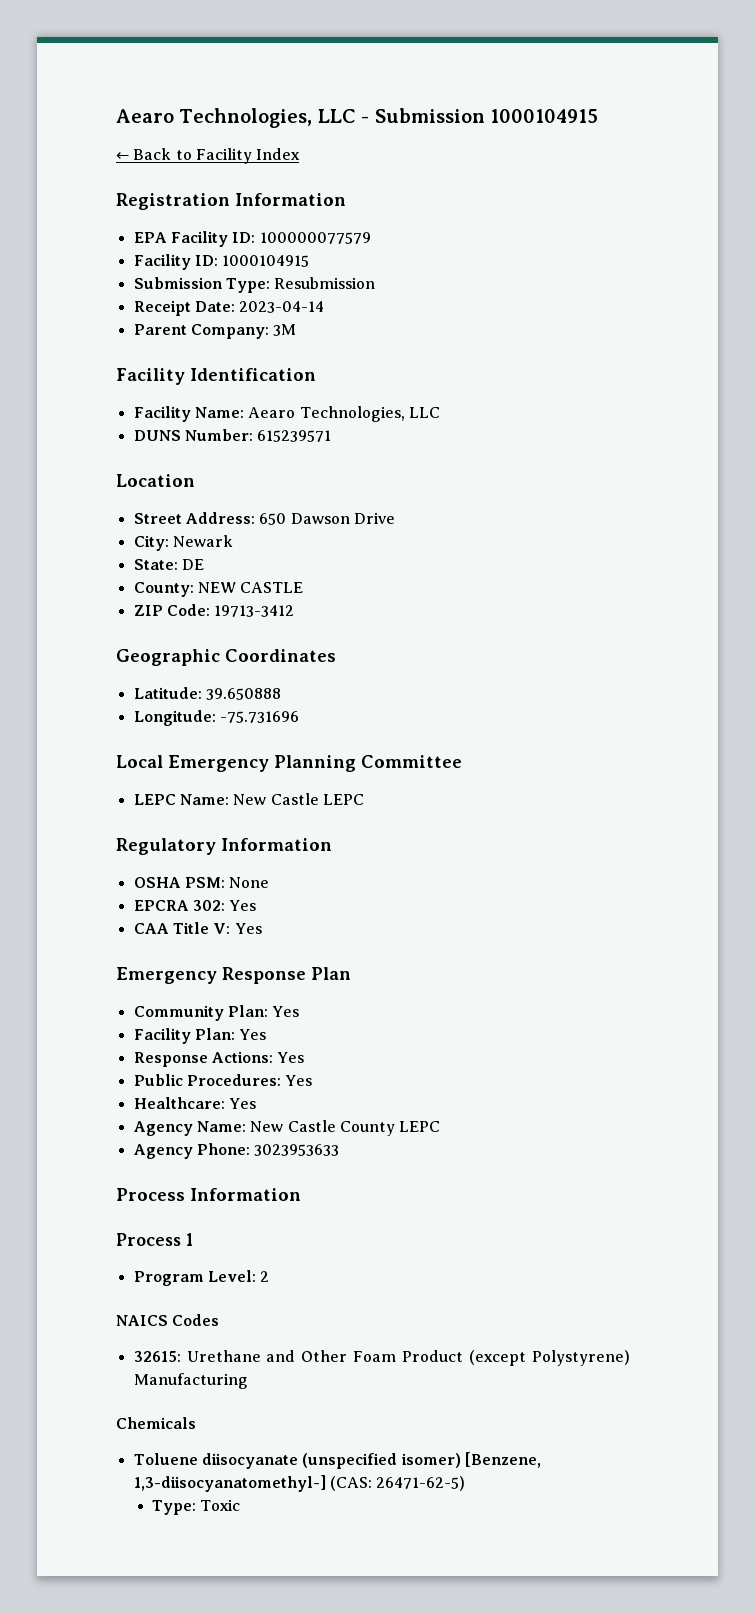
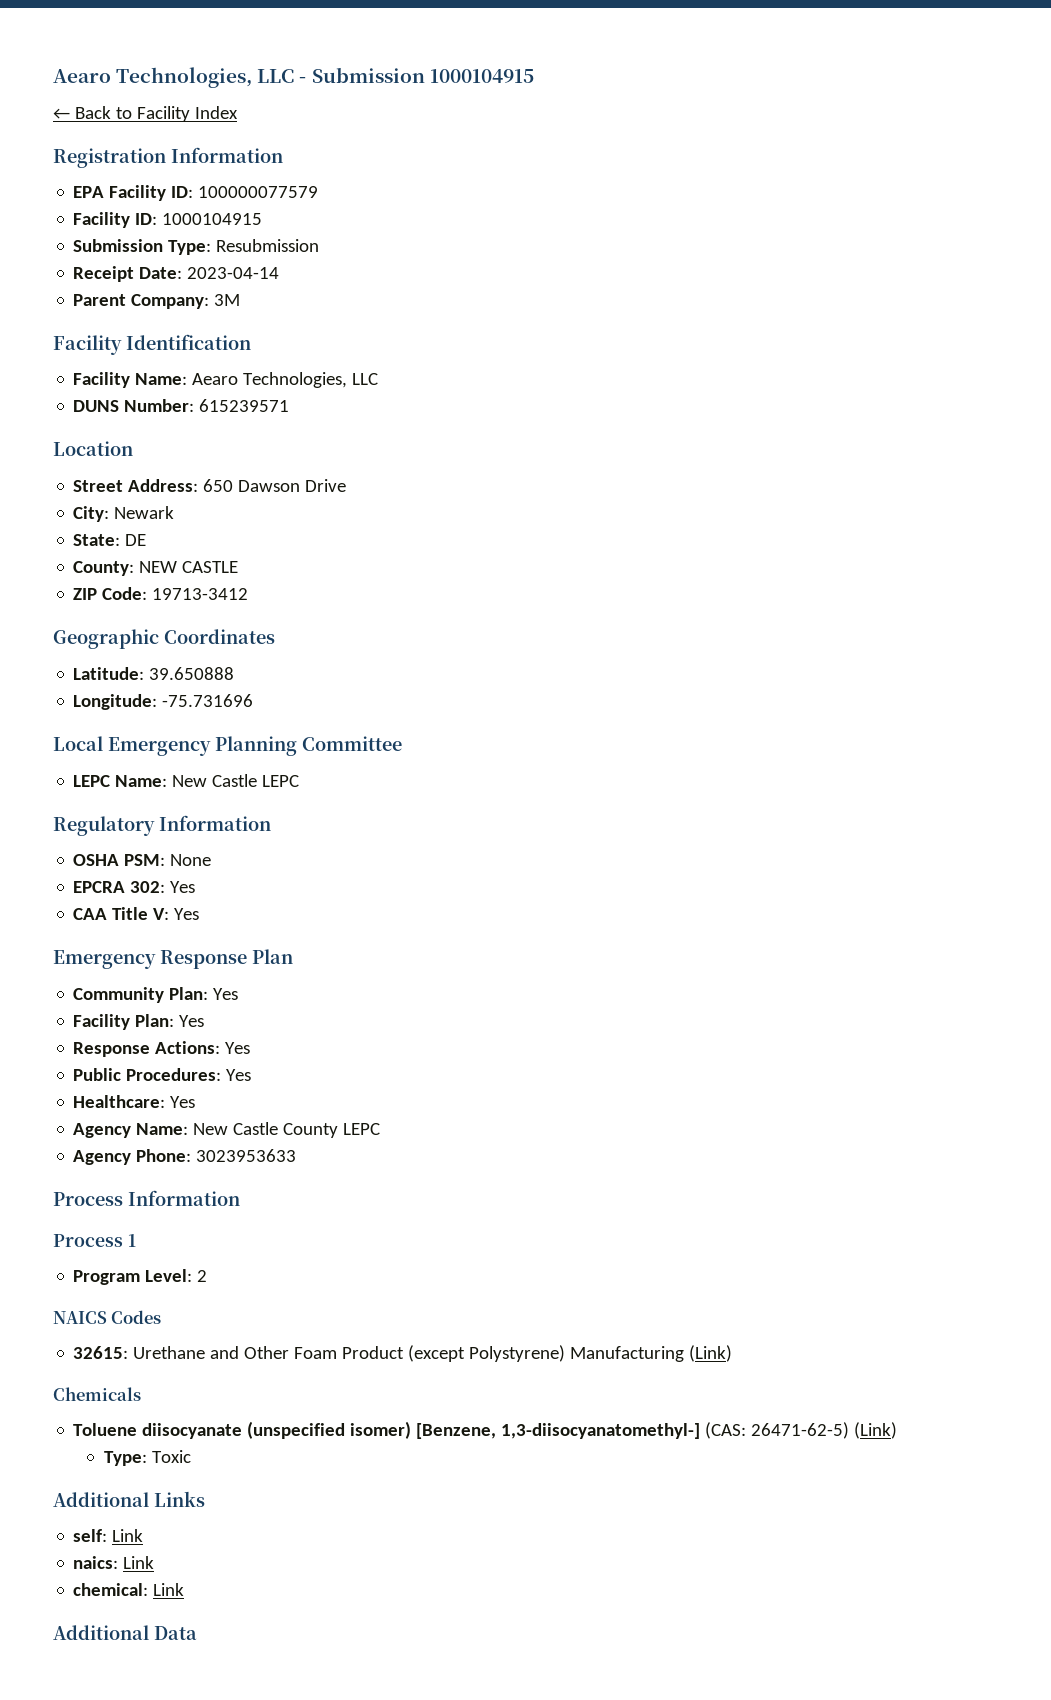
- 32615: Urethane and Other Foam Product (except Polystyrene) Manufacturing
+ 32615: Urethane and Other Foam Product (except Polystyrene) Manufacturing (Link)
- Toluene diisocyanate (unspecified isomer) [Benzene, 1,3-diisocyanatomethyl-] (CAS: 26471-62-5)
+ Toluene diisocyanate (unspecified isomer) [Benzene, 1,3-diisocyanatomethyl-] (CAS: 26471-62-5) (Link)
+ Additional Links
+ self: Link
+ naics: Link
+ chemical: Link
+ Additional Data

